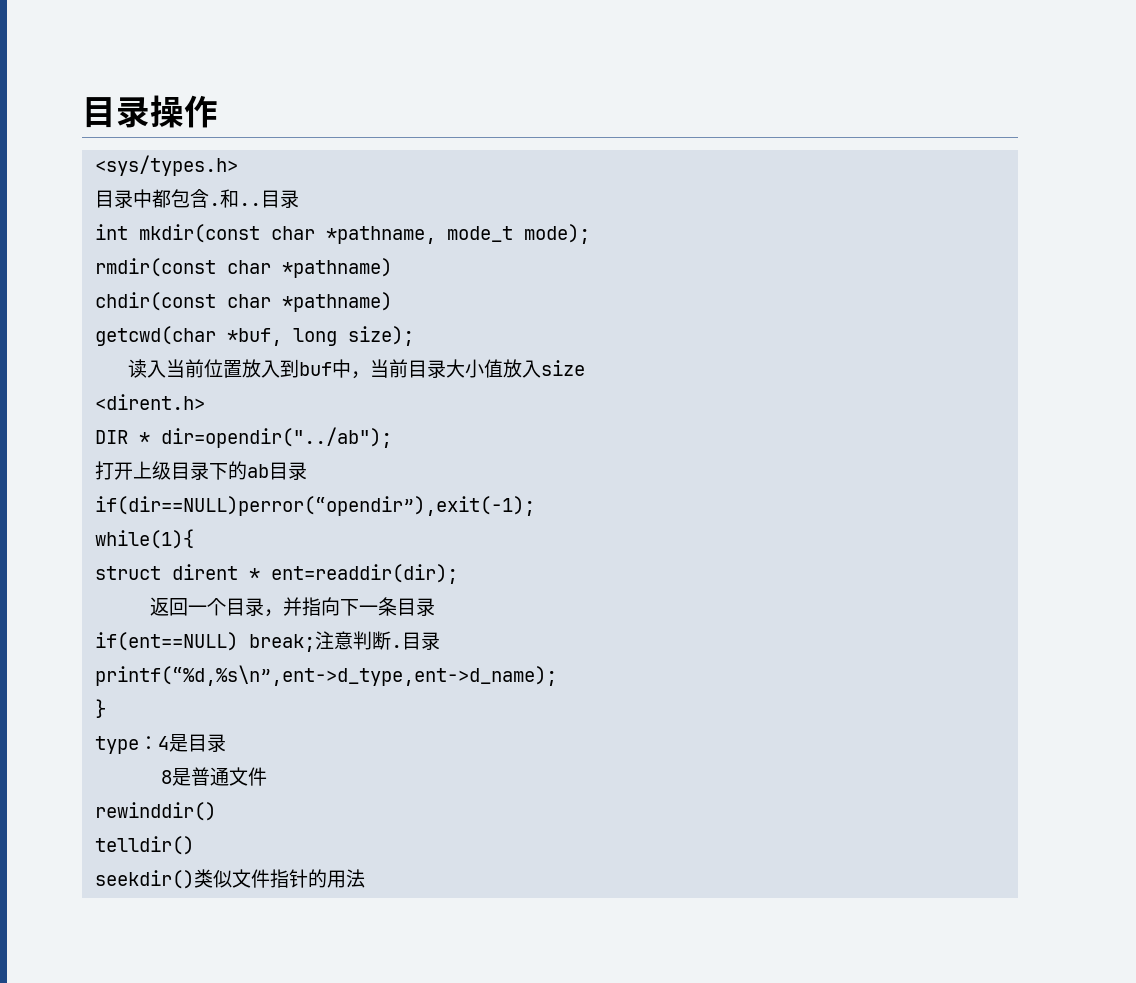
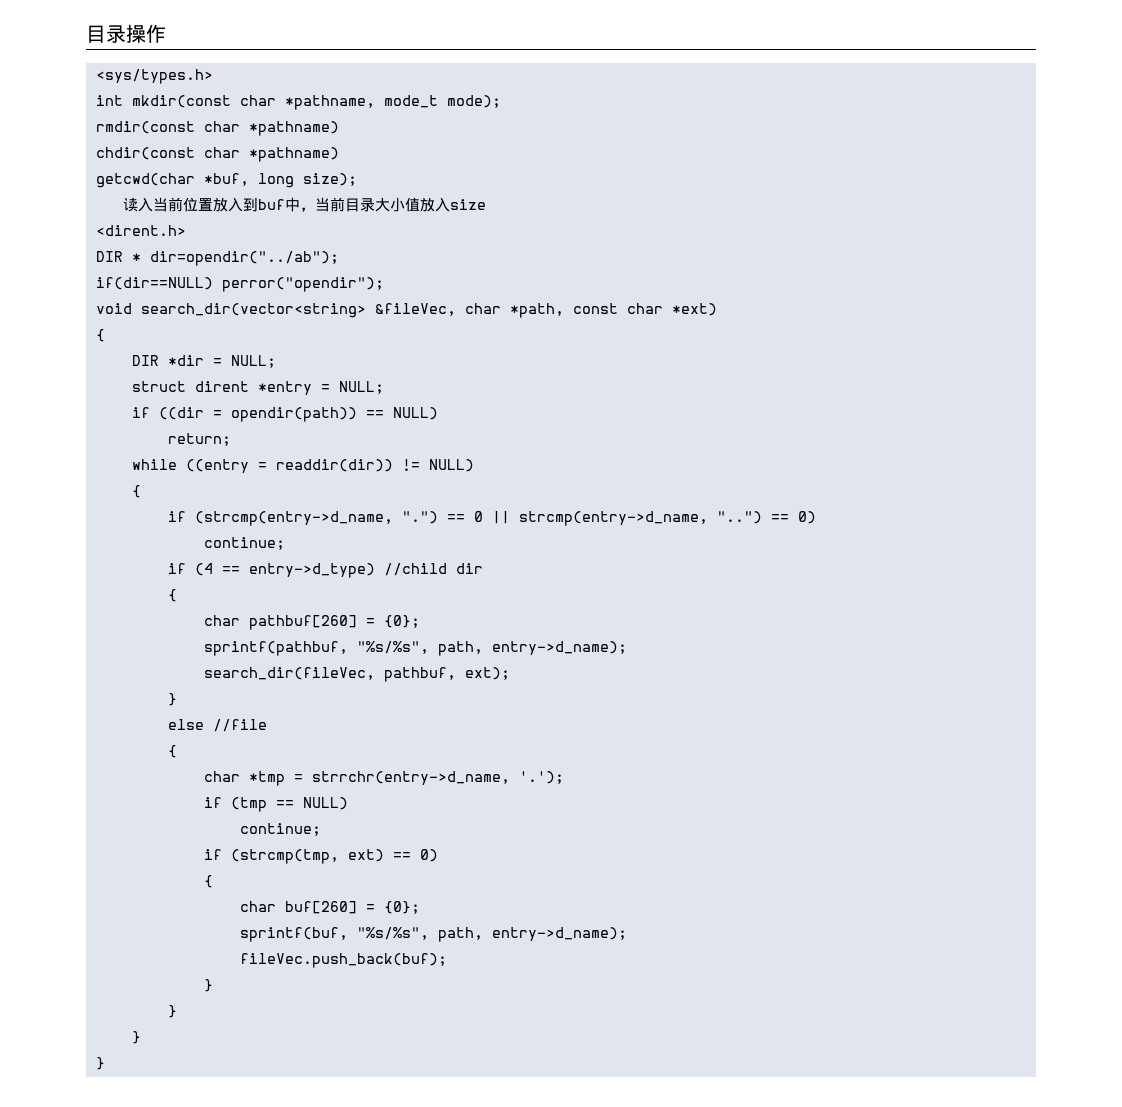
- 目录中都包含.和..目录
- 打开上级目录下的ab目录
- if(dir==NULL)perror(“opendir”),exit(-1);
- while(1){
- struct dirent * ent=readdir(dir);
- 返回一个目录，并指向下一条目录
- if(ent==NULL) break;注意判断.目录
- printf(“%d,%s\n”,ent->d_type,ent->d_name);
+ if(dir==NULL) perror("opendir");
+ void search_dir(vector<string> &fileVec, char *path, const char *ext)
+ {
+ DIR *dir = NULL;
+ struct dirent *entry = NULL;
+ if ((dir = opendir(path)) == NULL)
+ return;
+ while ((entry = readdir(dir)) != NULL)
+ {
+ if (strcmp(entry->d_name, ".") == 0 || strcmp(entry->d_name, "..") == 0)
+ continue;
+ if (4 == entry->d_type) //child dir
+ {
+ char pathbuf[260] = {0};
+ sprintf(pathbuf, "%s/%s", path, entry->d_name);
+ search_dir(fileVec, pathbuf, ext);
  }
- type：4是目录
- 8是普通文件
- rewinddir()
- telldir()
- seekdir()类似文件指针的用法
+ else //file
+ {
+ char *tmp = strrchr(entry->d_name, '.');
+ if (tmp == NULL)
+ continue;
+ if (strcmp(tmp, ext) == 0)
+ {
+ char buf[260] = {0};
+ sprintf(buf, "%s/%s", path, entry->d_name);
+ fileVec.push_back(buf);
+ }
+ }
+ }
+ }

